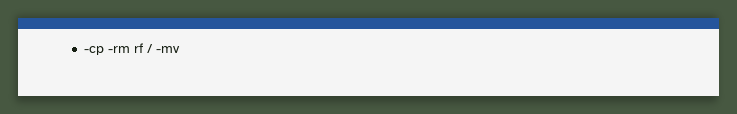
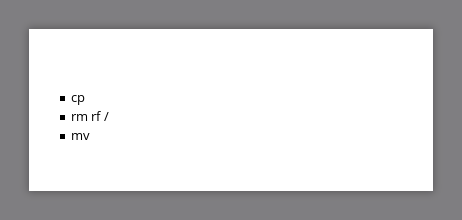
- -cp -rm rf / -mv
+ cp
+ rm rf /
+ mv

